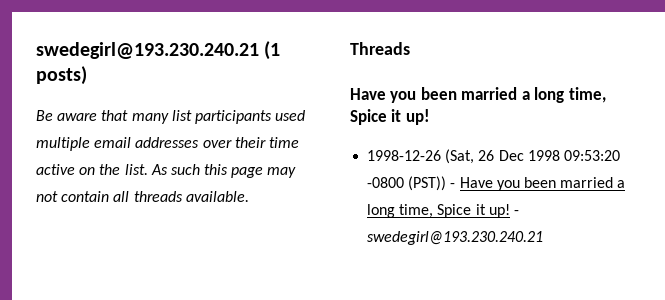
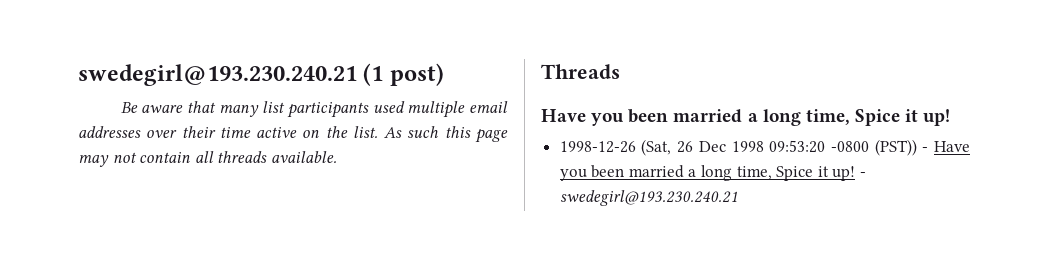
- swedegirl@193.230.240.21 (1 posts)
+ swedegirl@193.230.240.21 (1 post)

